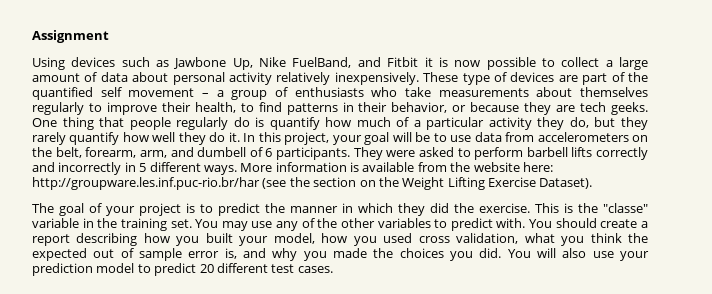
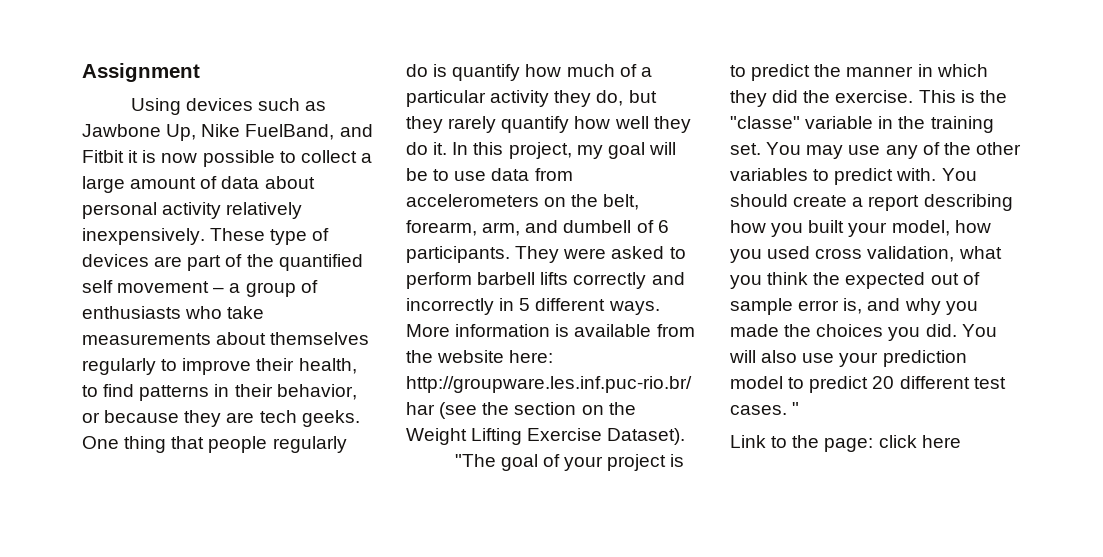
- In this project, your goal will be to use data from accelerometers on the belt, forearm, arm, and dumbell of 6 participants.
+ In this project, my goal will be to use data from accelerometers on the belt, forearm, arm, and dumbell of 6 participants.
- The goal of your project is to predict the manner in which they did the exercise.
+ "The goal of your project is to predict the manner in which they did the exercise.
+ "
+ Link to the page: click here

